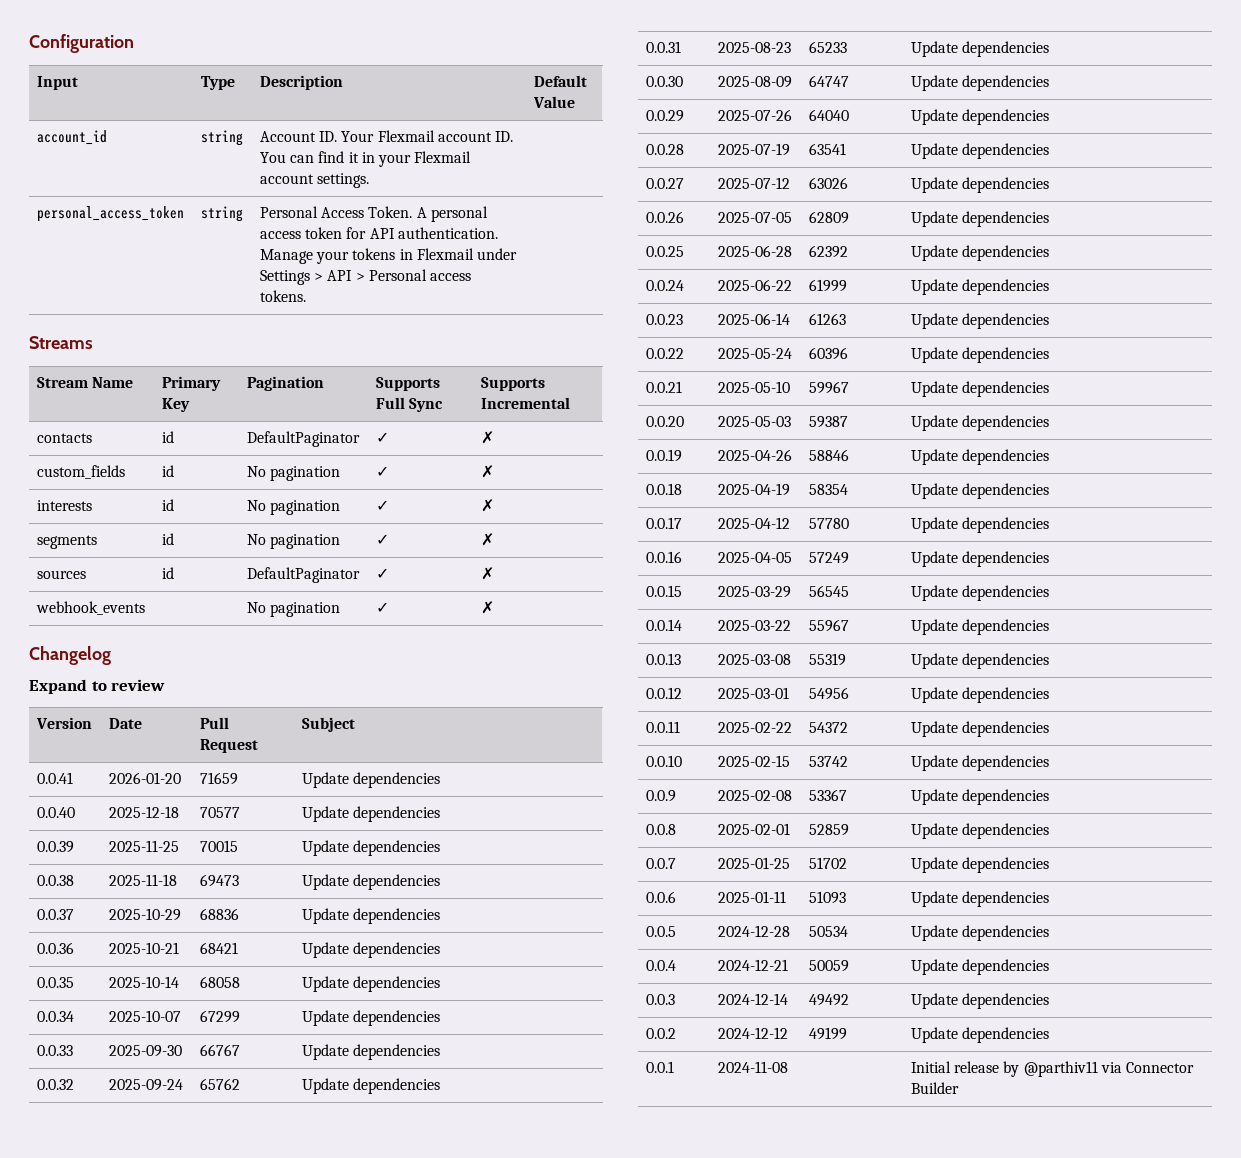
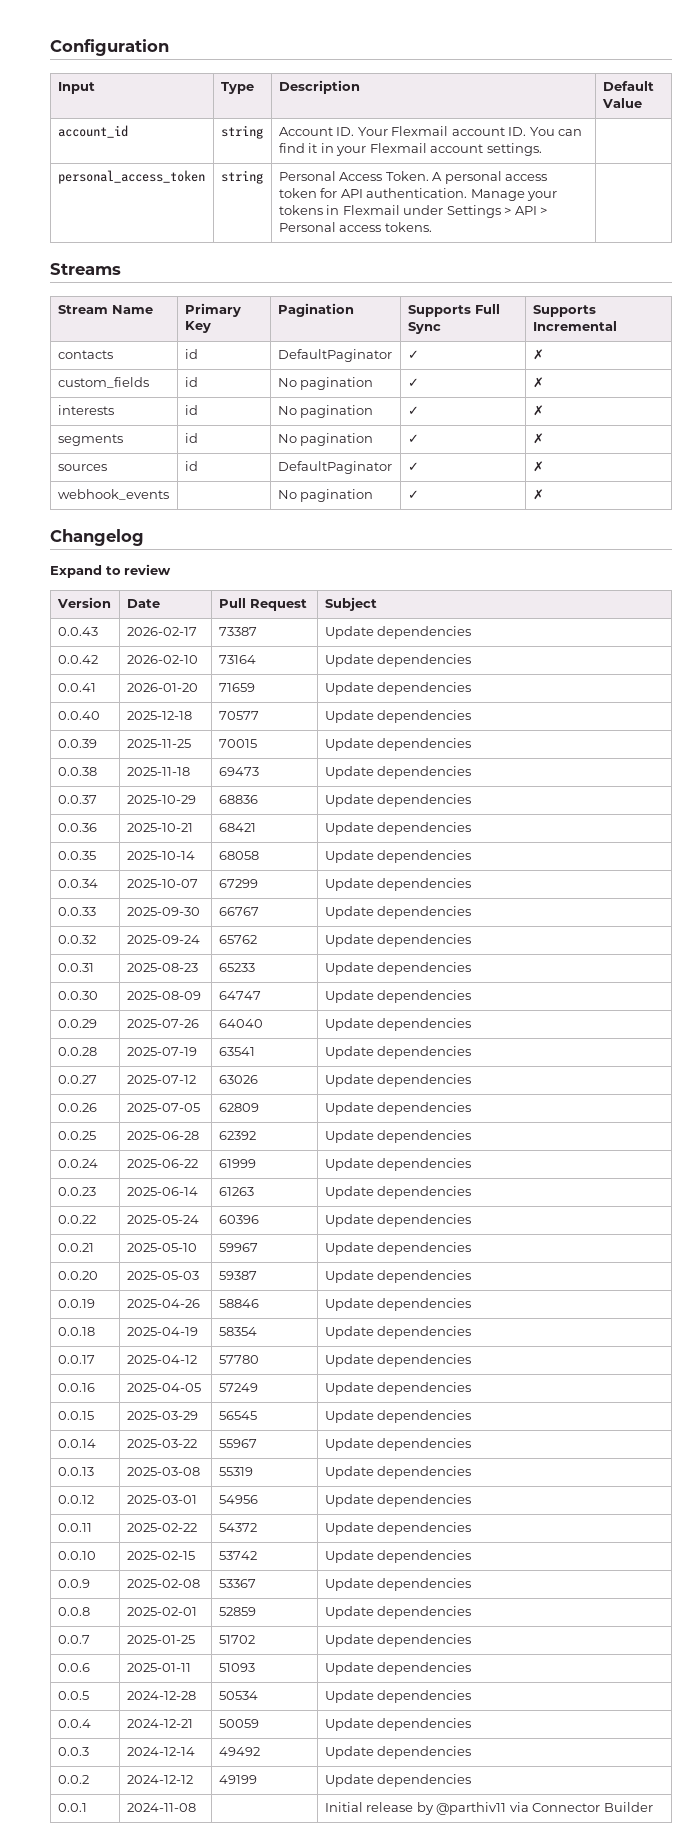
+ 0.0.43 | 2026-02-17 | 73387 | Update dependencies
+ 0.0.42 | 2026-02-10 | 73164 | Update dependencies

